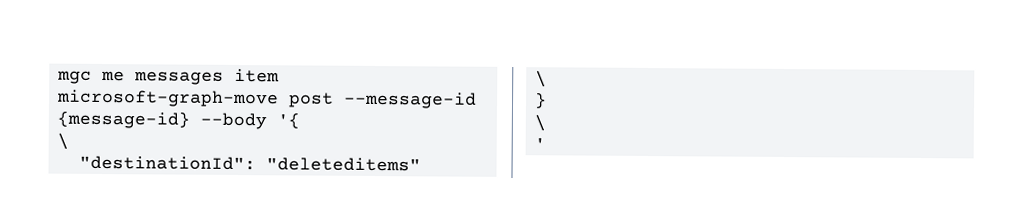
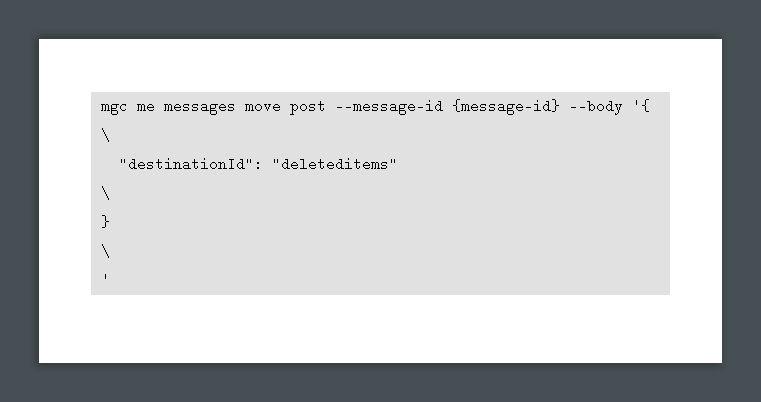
- mgc me messages item microsoft-graph-move post --message-id {message-id} --body '{
+ mgc me messages move post --message-id {message-id} --body '{

